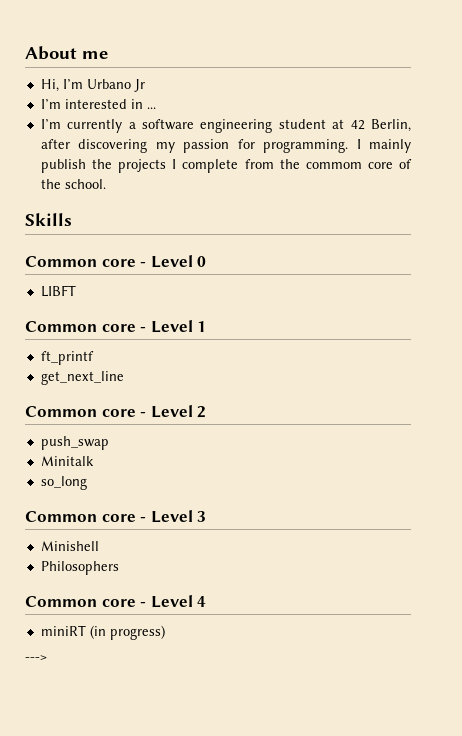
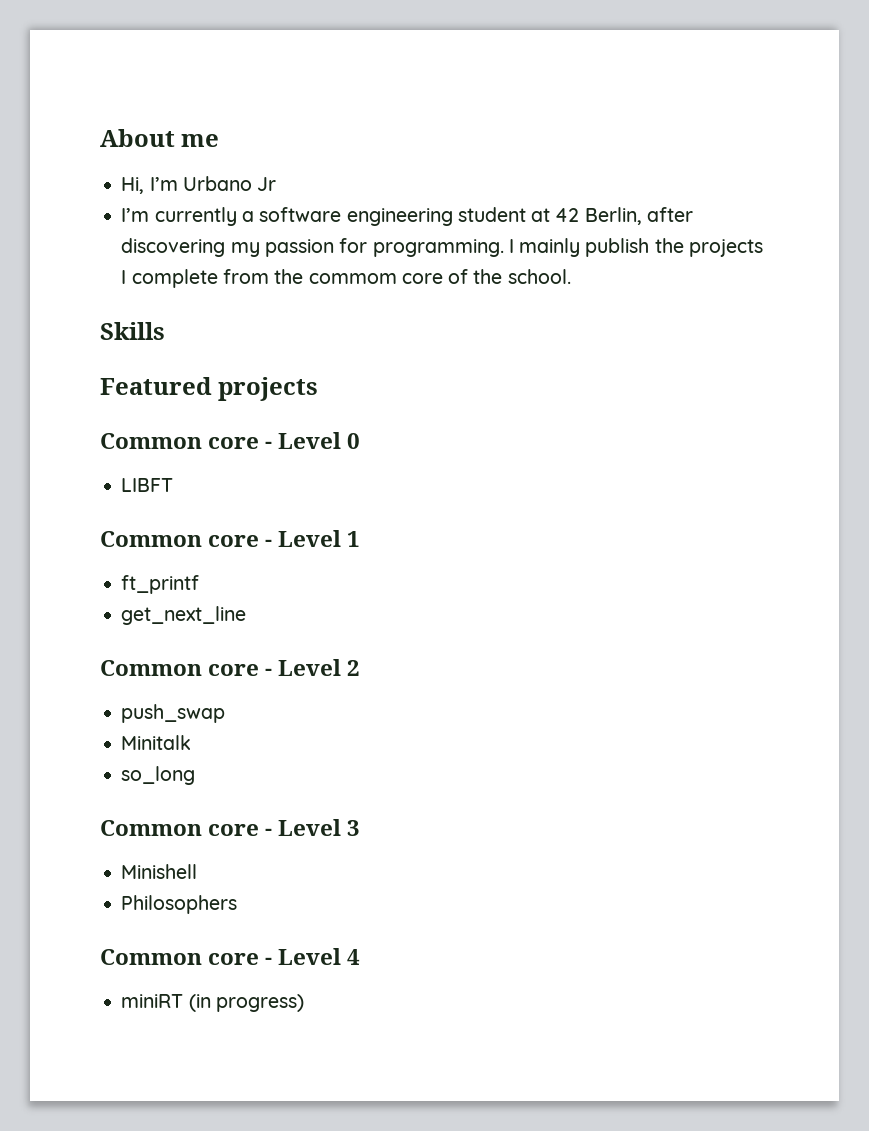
- I’m interested in ...
+ Featured projects
- --->

